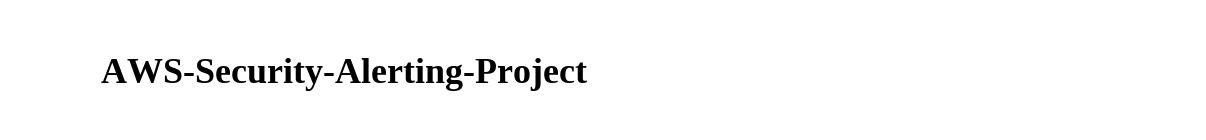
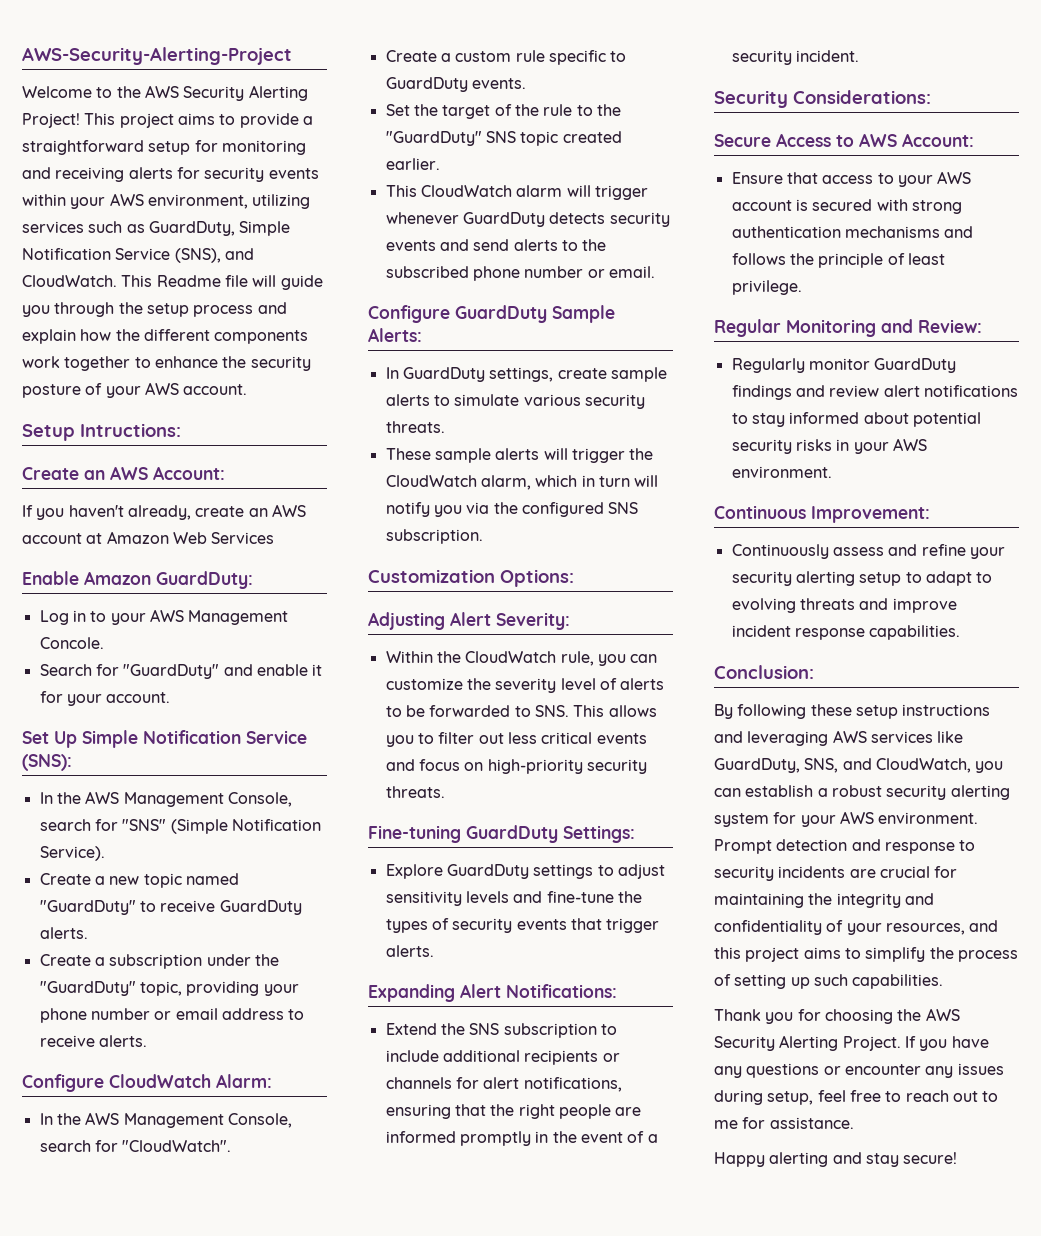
+ Welcome to the AWS Security Alerting Project! This project aims to provide a straightforward setup for monitoring and receiving alerts for security events within your AWS environment, utilizing services such as GuardDuty, Simple Notification Service (SNS), and CloudWatch. This Readme file will guide you through the setup process and explain how the different components work together to enhance the security posture of your AWS account.
+ Setup Intructions:
+ Create an AWS Account:
+ If you haven't already, create an AWS account at Amazon Web Services
+ Enable Amazon GuardDuty:
+ Log in to your AWS Management Concole.
+ Search for "GuardDuty" and enable it for your account.
+ Set Up Simple Notification Service (SNS):
+ In the AWS Management Console, search for "SNS" (Simple Notification Service).
+ Create a new topic named "GuardDuty" to receive GuardDuty alerts.
+ Create a subscription under the "GuardDuty" topic, providing your phone number or email address to receive alerts.
+ Configure CloudWatch Alarm:
+ In the AWS Management Console, search for "CloudWatch".
+ Create a custom rule specific to GuardDuty events.
+ Set the target of the rule to the "GuardDuty" SNS topic created earlier.
+ This CloudWatch alarm will trigger whenever GuardDuty detects security events and send alerts to the subscribed phone number or email.
+ Configure GuardDuty Sample Alerts:
+ In GuardDuty settings, create sample alerts to simulate various security threats.
+ These sample alerts will trigger the CloudWatch alarm, which in turn will notify you via the configured SNS subscription.
+ Customization Options:
+ Adjusting Alert Severity:
+ Within the CloudWatch rule, you can customize the severity level of alerts to be forwarded to SNS. This allows you to filter out less critical events and focus on high-priority security threats.
+ Fine-tuning GuardDuty Settings:
+ Explore GuardDuty settings to adjust sensitivity levels and fine-tune the types of security events that trigger alerts.
+ Expanding Alert Notifications:
+ Extend the SNS subscription to include additional recipients or channels for alert notifications, ensuring that the right people are informed promptly in the event of a security incident.
+ Security Considerations:
+ Secure Access to AWS Account:
+ Ensure that access to your AWS account is secured with strong authentication mechanisms and follows the principle of least privilege.
+ Regular Monitoring and Review:
+ Regularly monitor GuardDuty findings and review alert notifications to stay informed about potential security risks in your AWS environment.
+ Continuous Improvement:
+ Continuously assess and refine your security alerting setup to adapt to evolving threats and improve incident response capabilities.
+ Conclusion:
+ By following these setup instructions and leveraging AWS services like GuardDuty, SNS, and CloudWatch, you can establish a robust security alerting system for your AWS environment. Prompt detection and response to security incidents are crucial for maintaining the integrity and confidentiality of your resources, and this project aims to simplify the process of setting up such capabilities.
+ Thank you for choosing the AWS Security Alerting Project. If you have any questions or encounter any issues during setup, feel free to reach out to me for assistance.
+ Happy alerting and stay secure!

